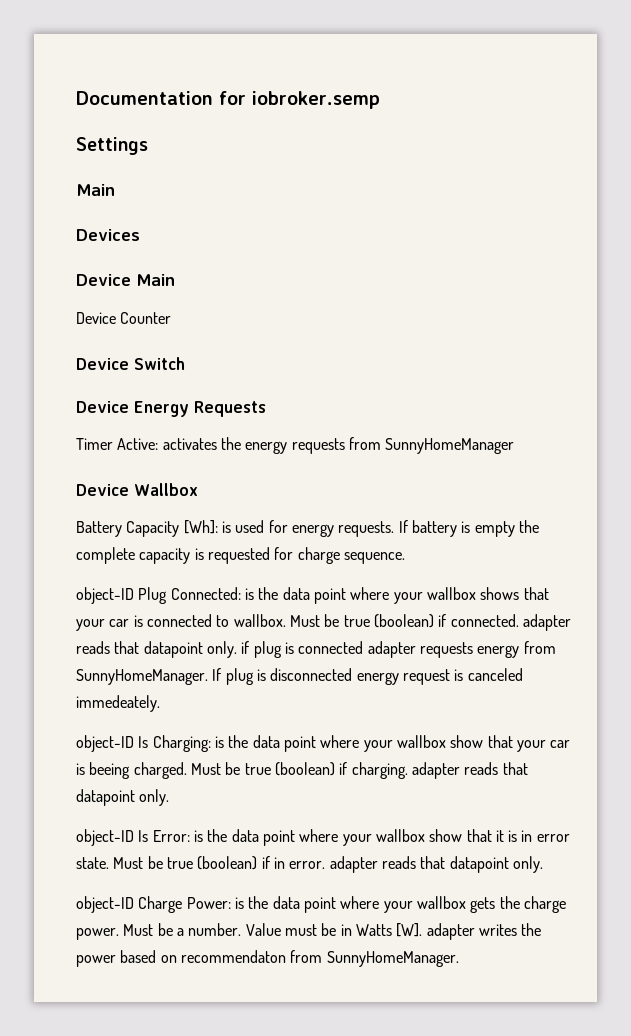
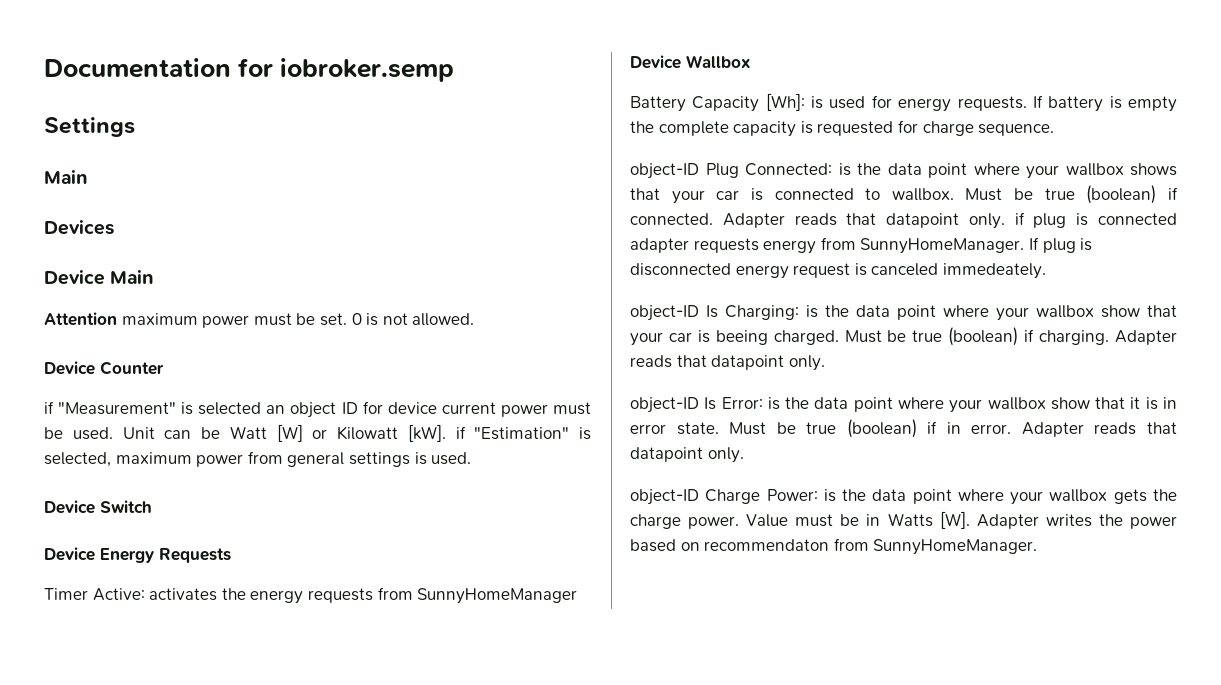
+ Attention maximum power must be set. 0 is not allowed.
  Device Counter
+ if "Measurement" is selected an object ID for device current power must be used. Unit can be Watt [W] or Kilowatt [kW]. if "Estimation" is selected, maximum power from general settings is used.
- Must be true (boolean) if connected. adapter reads that datapoint only. if plug is connected adapter requests energy from SunnyHomeManager.
+ Must be true (boolean) if connected. Adapter reads that datapoint only. if plug is connected adapter requests energy from SunnyHomeManager.
- Must be true (boolean) if charging. adapter reads that datapoint only.
+ Must be true (boolean) if charging. Adapter reads that datapoint only.
- Must be true (boolean) if in error. adapter reads that datapoint only.
+ Must be true (boolean) if in error. Adapter reads that datapoint only.
- Must be a number.
- Value must be in Watts [W]. adapter writes the power based on recommendaton from SunnyHomeManager.
+ Value must be in Watts [W]. Adapter writes the power based on recommendaton from SunnyHomeManager.

